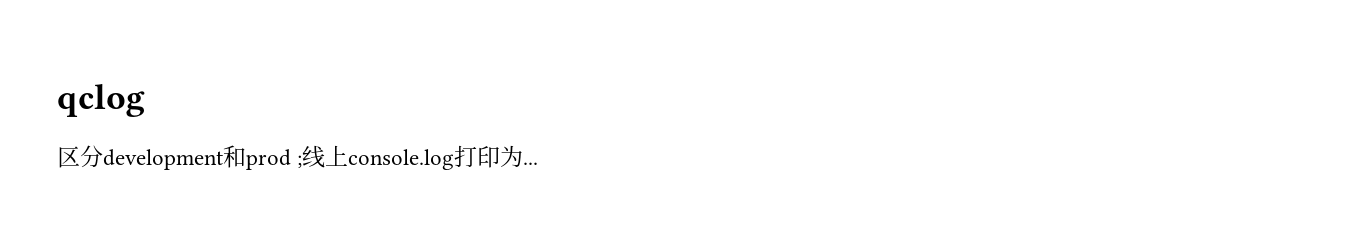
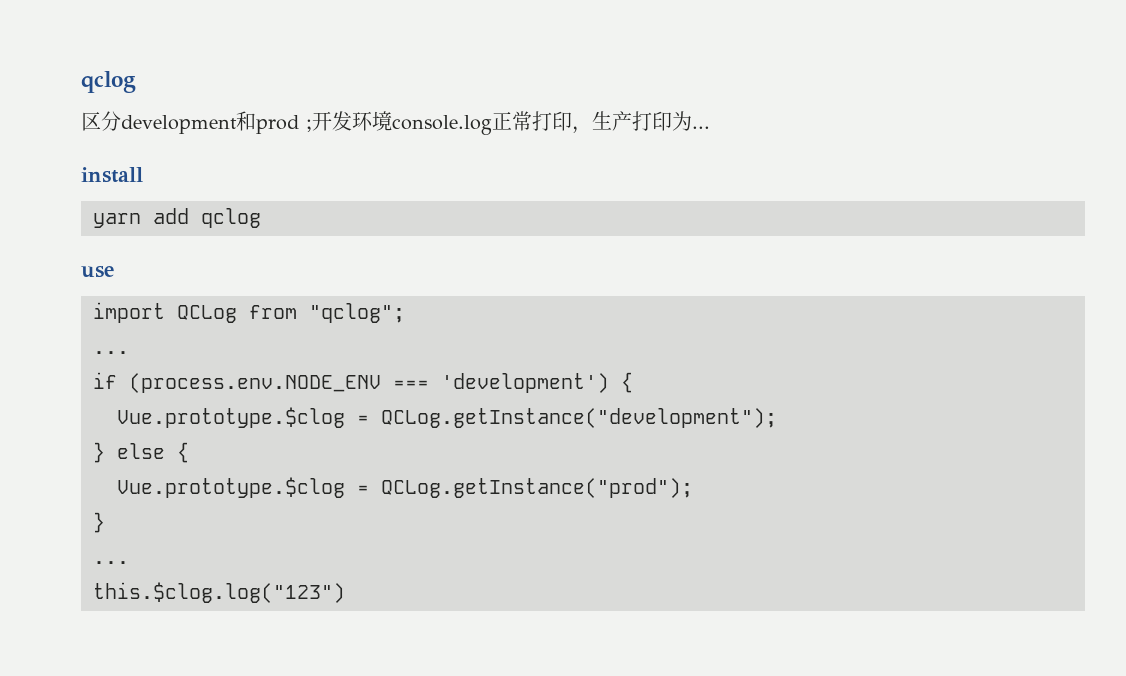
- 区分development和prod ;线上console.log打印为...
+ 区分development和prod ;开发环境console.log正常打印，生产打印为...
+ install
+ yarn add qclog
+ use
+ import QCLog from "qclog";
+ ...
+ if (process.env.NODE_ENV === 'development') {
+ Vue.prototype.$clog = QCLog.getInstance("development");
+ } else {
+ Vue.prototype.$clog = QCLog.getInstance("prod");
+ }
+ ...
+ this.$clog.log("123")

